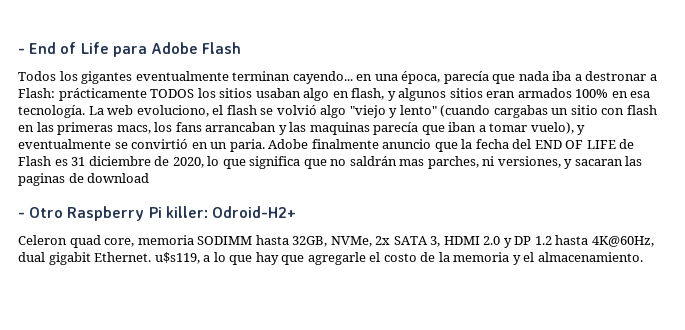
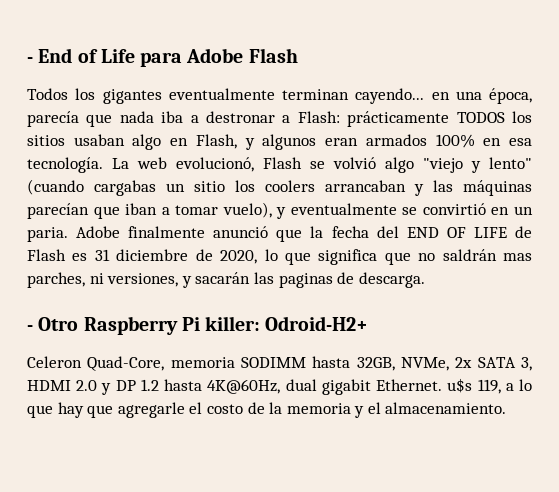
- Todos los gigantes eventualmente terminan cayendo... en una época, parecía que nada iba a destronar a Flash: prácticamente TODOS los sitios usaban algo en flash, y algunos sitios eran armados 100% en esa tecnología.
+ Todos los gigantes eventualmente terminan cayendo... en una época, parecía que nada iba a destronar a Flash: prácticamente TODOS los sitios usaban algo en Flash, y algunos eran armados 100% en esa tecnología.
- La web evoluciono, el flash se volvió algo "viejo y lento" (cuando cargabas un sitio con flash en las primeras macs, los fans arrancaban y las maquinas parecía que iban a tomar vuelo), y eventualmente se convirtió en un paria.
+ La web evolucionó, Flash se volvió algo "viejo y lento" (cuando cargabas un sitio los coolers arrancaban y las máquinas parecían que iban a tomar vuelo), y eventualmente se convirtió en un paria.
- Adobe finalmente anuncio que la fecha del END OF LIFE de Flash es 31 diciembre de 2020, lo que significa que no saldrán mas parches, ni versiones, y sacaran las paginas de download
+ Adobe finalmente anunció que la fecha del END OF LIFE de Flash es 31 diciembre de 2020, lo que significa que no saldrán mas parches, ni versiones, y sacarán las paginas de descarga.
- Celeron quad core, memoria SODIMM hasta 32GB, NVMe, 2x SATA 3, HDMI 2.0 y DP 1.2 hasta 4K@60Hz, dual gigabit Ethernet. u$s119, a lo que hay que agregarle el costo de la memoria y el almacenamiento.
+ Celeron Quad-Core, memoria SODIMM hasta 32GB, NVMe, 2x SATA 3, HDMI 2.0 y DP 1.2 hasta 4K@60Hz, dual gigabit Ethernet. u$s 119, a lo que hay que agregarle el costo de la memoria y el almacenamiento.

